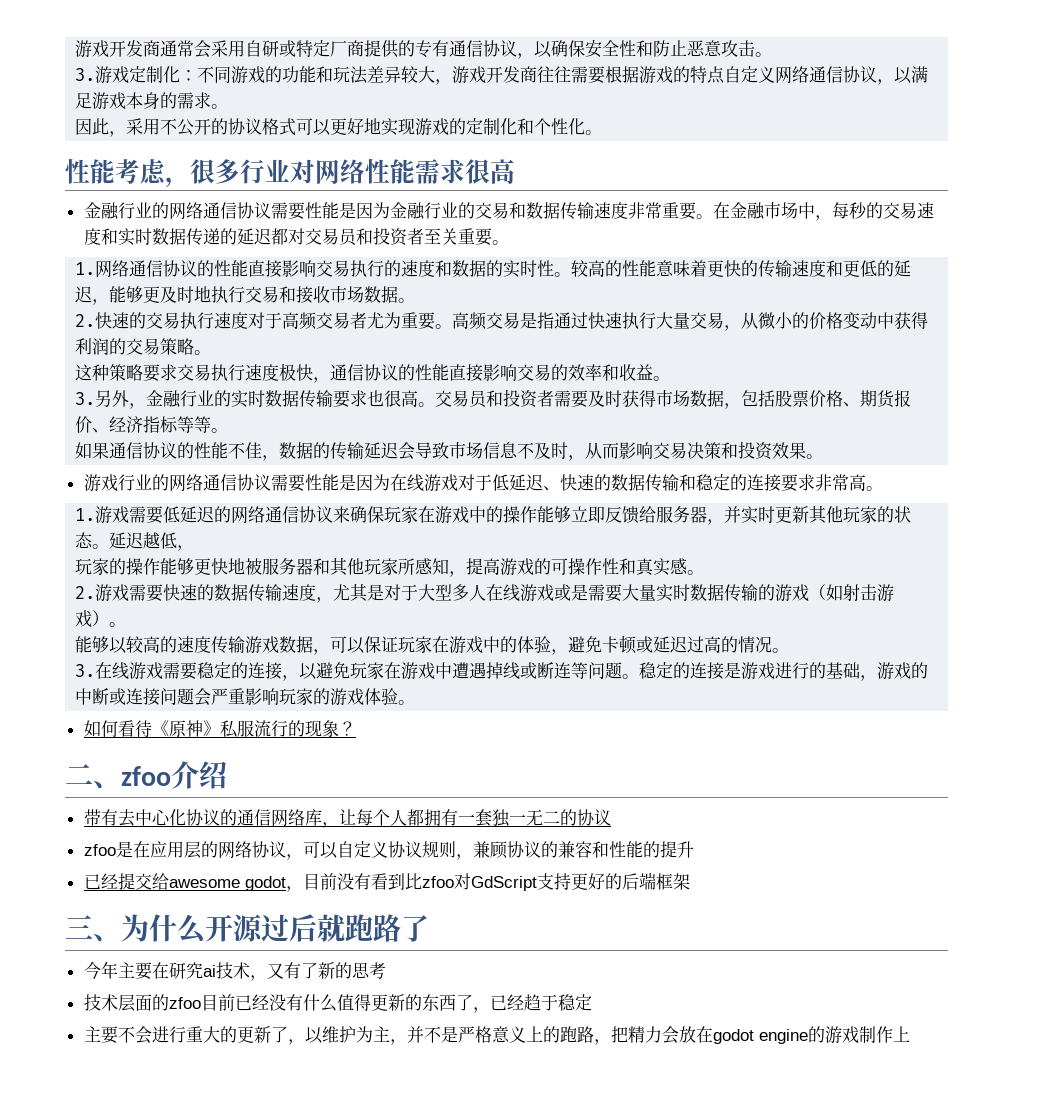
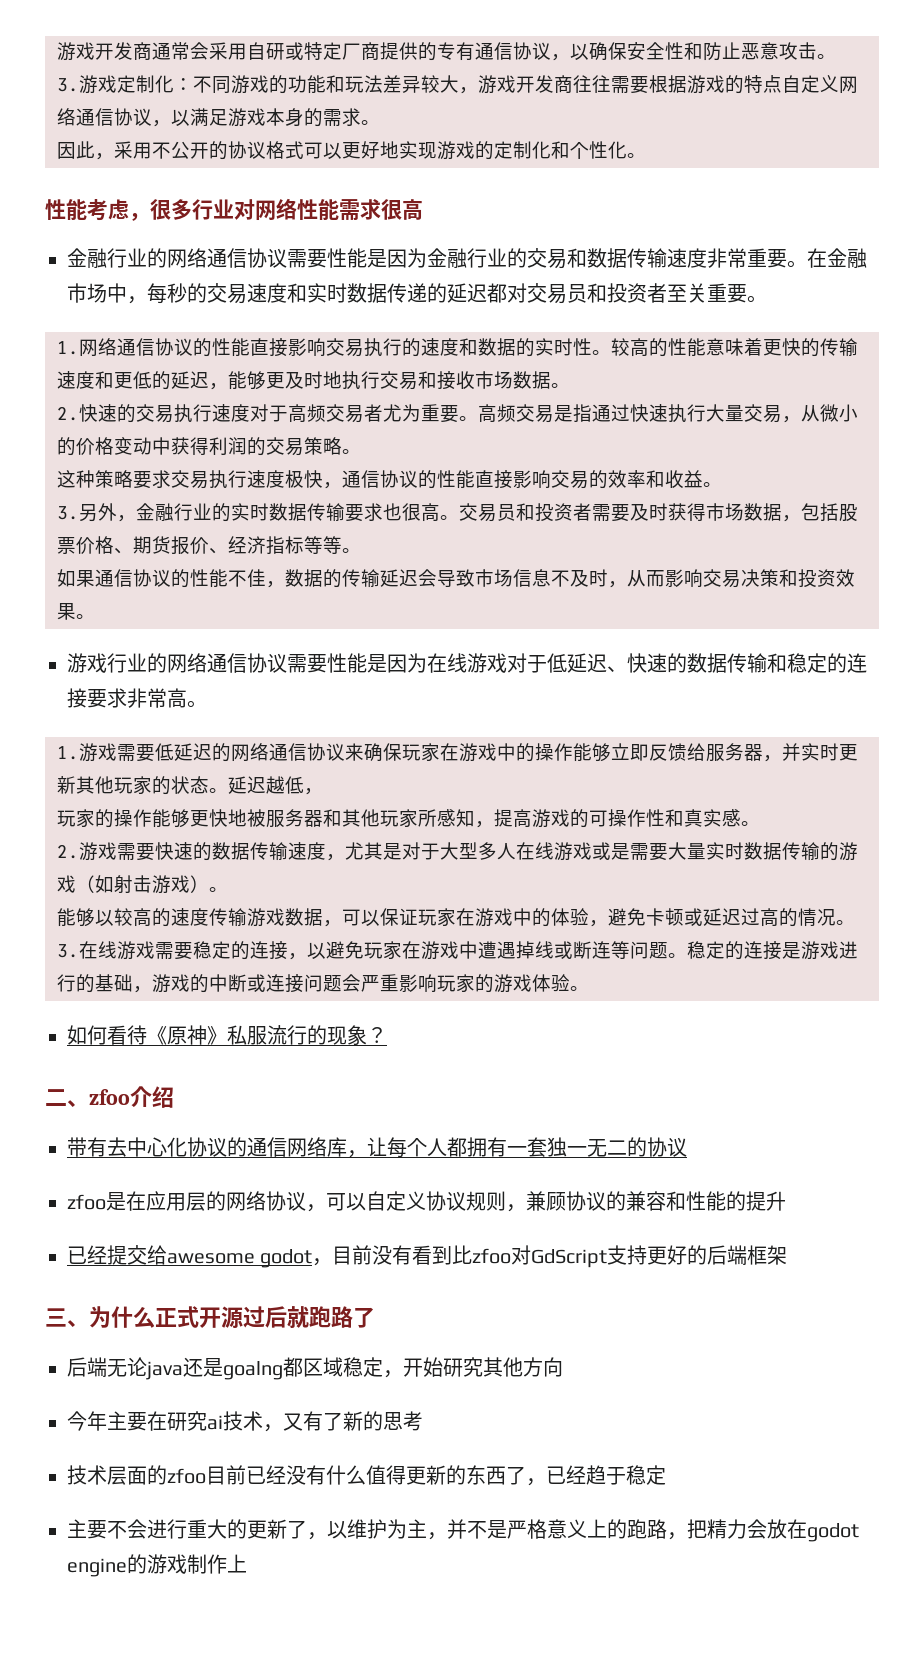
- 三、为什么开源过后就跑路了
+ 三、为什么正式开源过后就跑路了
+ 后端无论java还是goalng都区域稳定，开始研究其他方向

